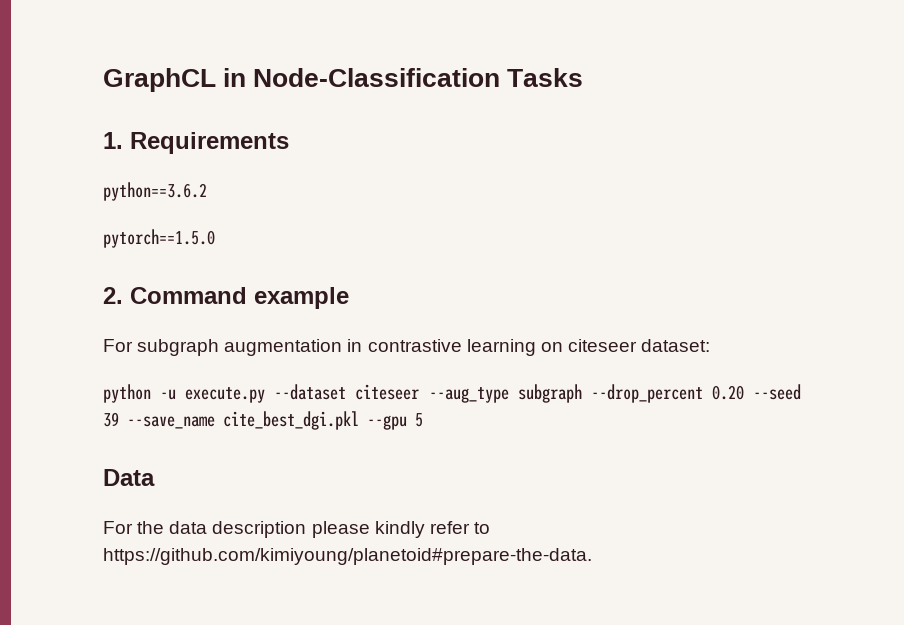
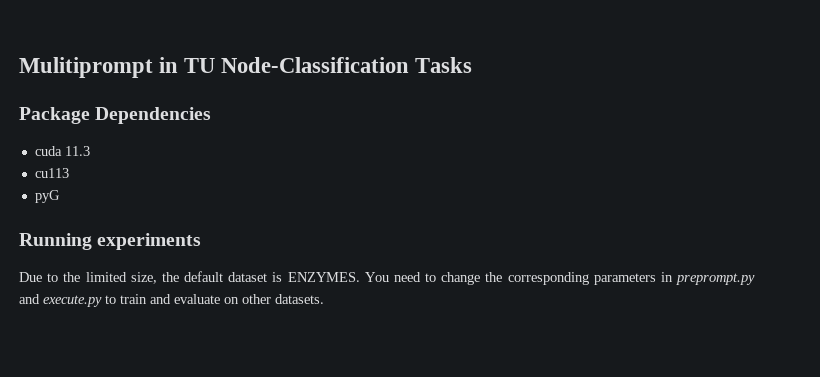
- GraphCL in Node-Classification Tasks
+ Mulitiprompt in TU Node-Classification Tasks
- 1. Requirements
- python==3.6.2
- pytorch==1.5.0
- 2. Command example
- For subgraph augmentation in contrastive learning on citeseer dataset:
- python -u execute.py --dataset citeseer --aug_type subgraph --drop_percent 0.20 --seed 39 --save_name cite_best_dgi.pkl --gpu 5
- Data
- For the data description please kindly refer to https://github.com/kimiyoung/planetoid#prepare-the-data.
+ Package Dependencies
+ cuda 11.3
+ cu113
+ pyG
+ Running experiments
+ Due to the limited size, the default dataset is ENZYMES. You need to change the corresponding parameters in preprompt.py and execute.py to train and evaluate on other datasets.

